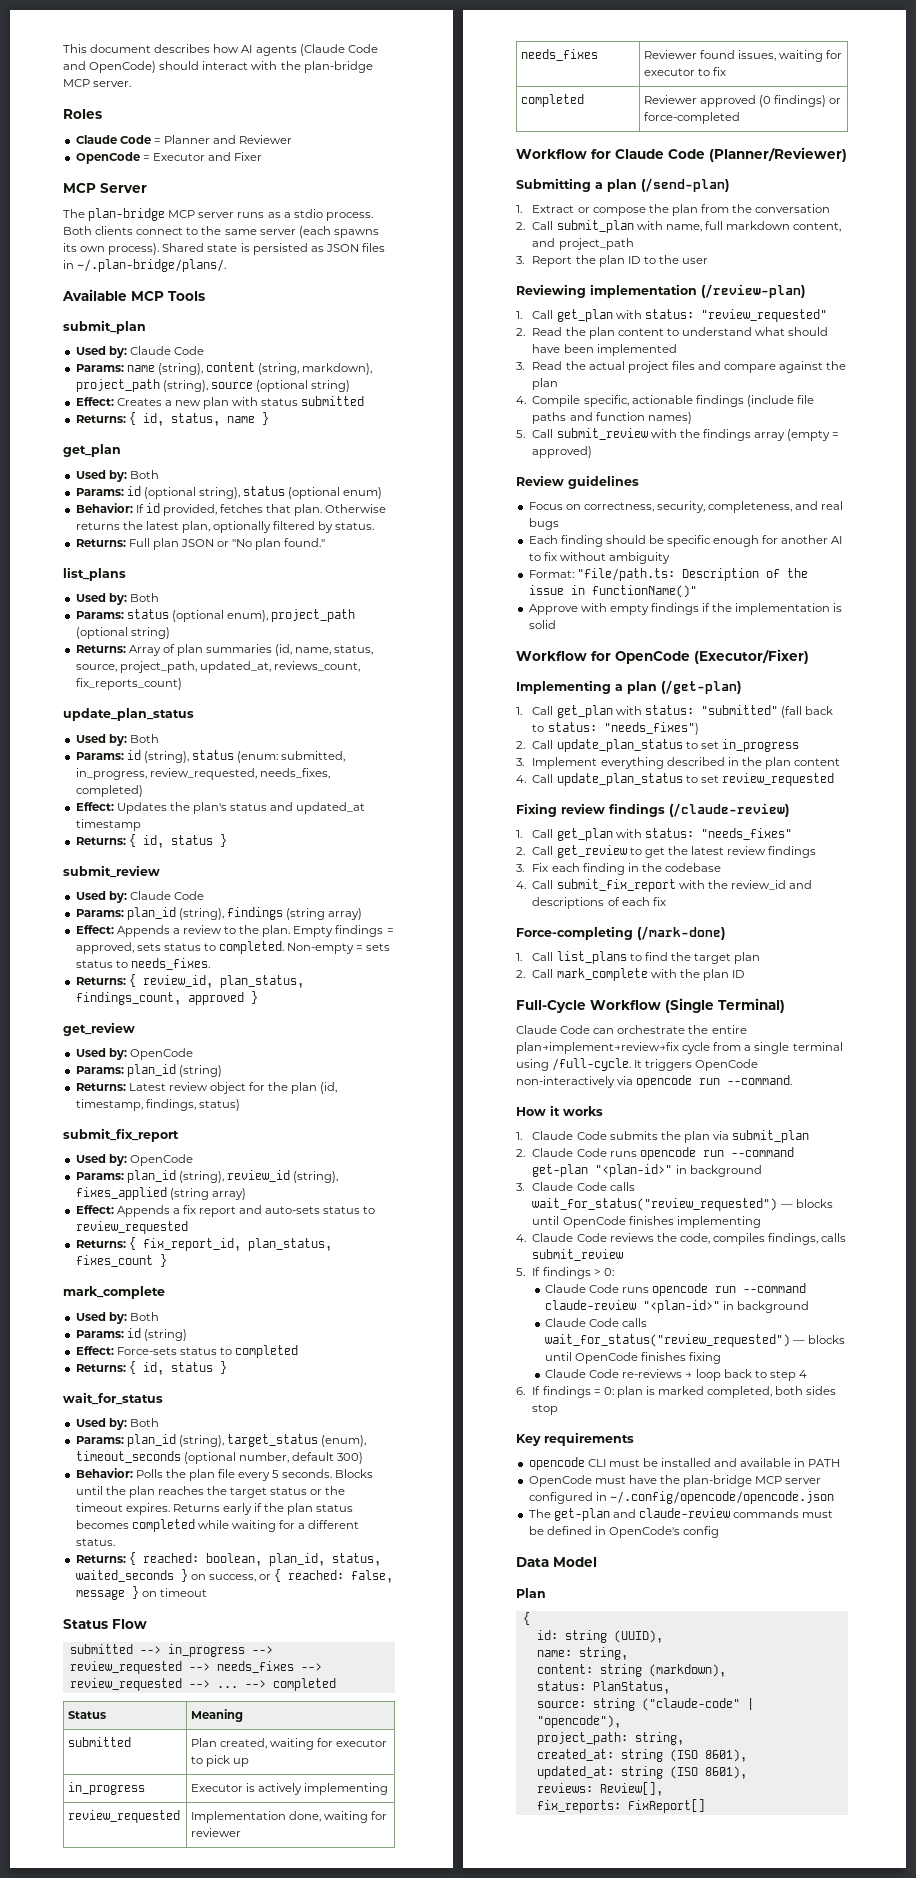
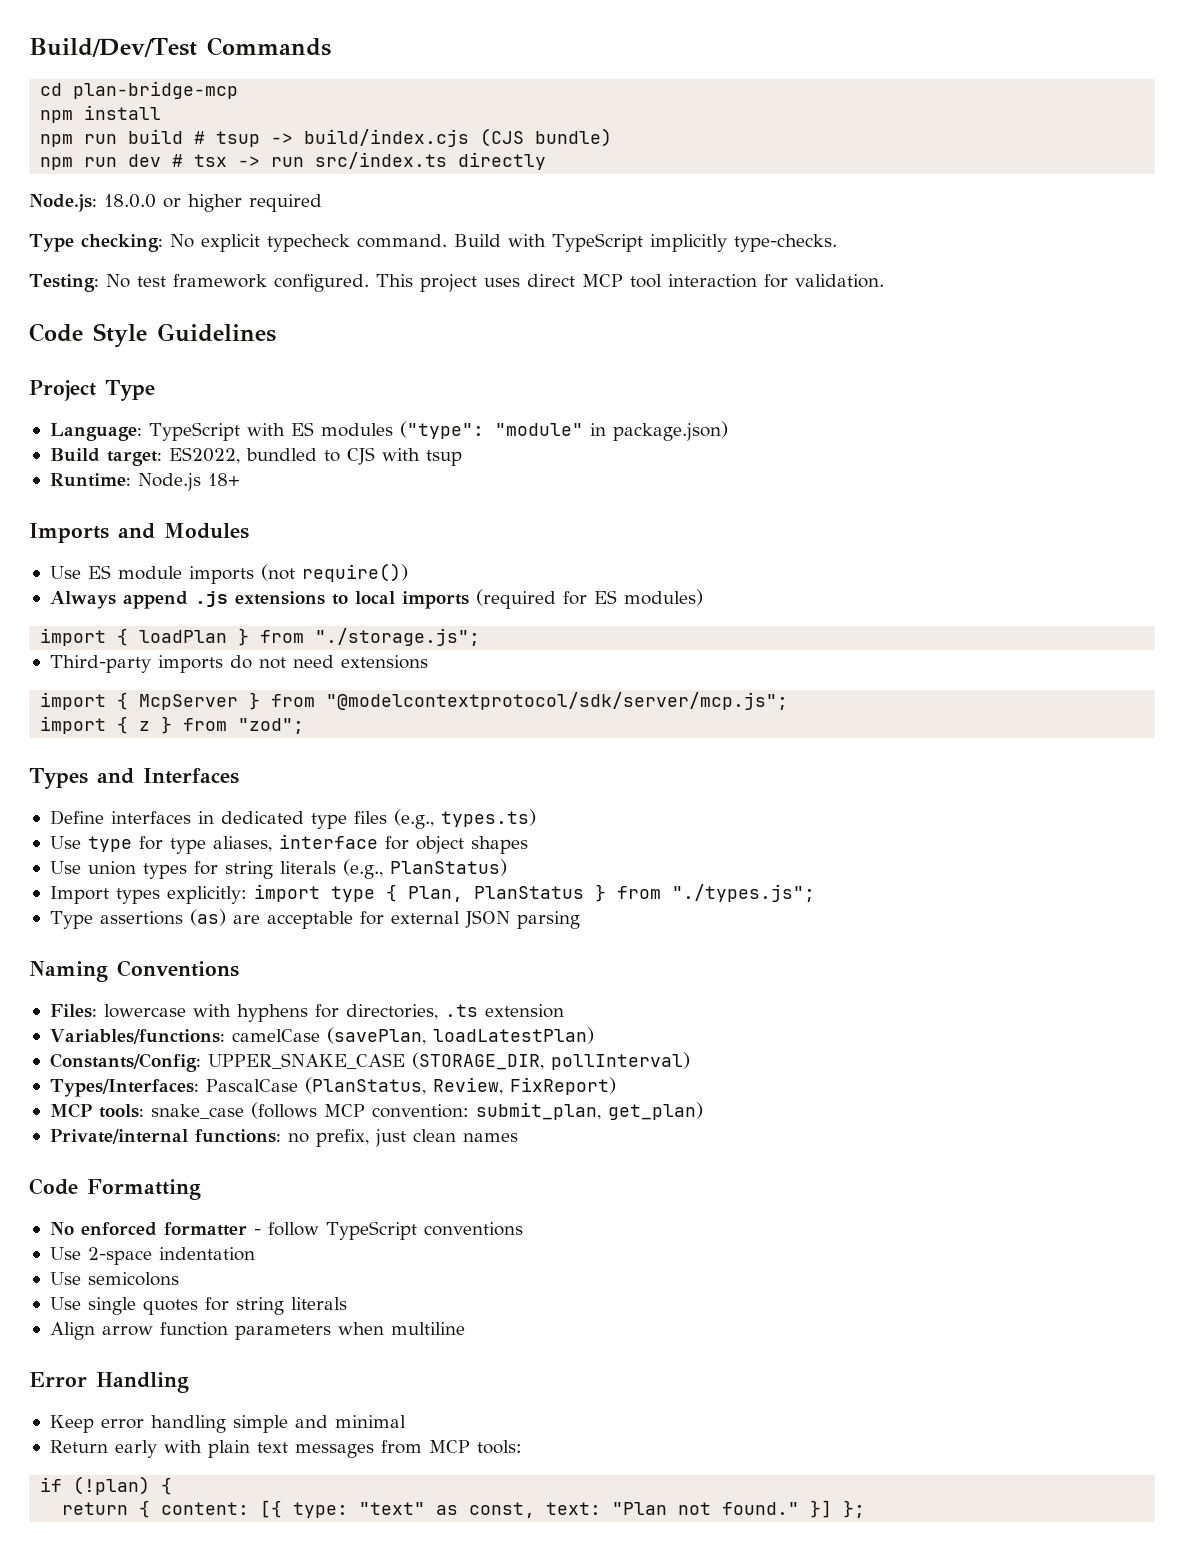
- This document describes how AI agents (Claude Code and OpenCode) should interact with the plan-bridge MCP server.
- Roles
- Claude Code = Planner and Reviewer
- OpenCode = Executor and Fixer
- MCP Server
- The plan-bridge MCP server runs as a stdio process. Both clients connect to the same server (each spawns its own process). Shared state is persisted as JSON files in ~/.plan-bridge/plans/.
- Available MCP Tools
- submit_plan
- Used by: Claude Code
- Params: name (string), content (string, markdown), project_path (string), source (optional string)
- Effect: Creates a new plan with status submitted
- Returns: { id, status, name }
- get_plan
- Used by: Both
- Params: id (optional string), status (optional enum)
- Behavior: If id provided, fetches that plan. Otherwise returns the latest plan, optionally filtered by status.
- Returns: Full plan JSON or "No plan found."
- list_plans
- Used by: Both
- Params: status (optional enum), project_path (optional string)
- Returns: Array of plan summaries (id, name, status, source, project_path, updated_at, reviews_count, fix_reports_count)
- update_plan_status
- Used by: Both
- Params: id (string), status (enum: submitted, in_progress, review_requested, needs_fixes, completed)
- Effect: Updates the plan's status and updated_at timestamp
- Returns: { id, status }
- submit_review
- Used by: Claude Code
- Params: plan_id (string), findings (string array)
- Effect: Appends a review to the plan. Empty findings = approved, sets status to completed. Non-empty = sets status to needs_fixes.
- Returns: { review_id, plan_status, findings_count, approved }
- get_review
- Used by: OpenCode
- Params: plan_id (string)
- Returns: Latest review object for the plan (id, timestamp, findings, status)
- submit_fix_report
- Used by: OpenCode
- Params: plan_id (string), review_id (string), fixes_applied (string array)
- Effect: Appends a fix report and auto-sets status to review_requested
- Returns: { fix_report_id, plan_status, fixes_count }
- mark_complete
- Used by: Both
- Params: id (string)
- Effect: Force-sets status to completed
- Returns: { id, status }
- wait_for_status
- Used by: Both
- Params: plan_id (string), target_status (enum), timeout_seconds (optional number, default 300)
- Behavior: Polls the plan file every 5 seconds. Blocks until the plan reaches the target status or the timeout expires. Returns early if the plan status becomes completed while waiting for a different status.
- Returns: { reached: boolean, plan_id, status, waited_seconds } on success, or { reached: false, message } on timeout
- Status Flow
- submitted --> in_progress --> review_requested --> needs_fixes --> review_requested --> ... --> completed
- Status | Meaning
- submitted | Plan created, waiting for executor to pick up
- in_progress | Executor is actively implementing
- review_requested | Implementation done, waiting for reviewer
- needs_fixes | Reviewer found issues, waiting for executor to fix
- completed | Reviewer approved (0 findings) or force-completed
- Workflow for Claude Code (Planner/Reviewer)
- Submitting a plan (/send-plan)
- 1. Extract or compose the plan from the conversation
- 2. Call submit_plan with name, full markdown content, and project_path
- 3. Report the plan ID to the user
- Reviewing implementation (/review-plan)
- 1. Call get_plan with status: "review_requested"
- 2. Read the plan content to understand what should have been implemented
- 3. Read the actual project files and compare against the plan
- 4. Compile specific, actionable findings (include file paths and function names)
- 5. Call submit_review with the findings array (empty = approved)
- Review guidelines
- Focus on correctness, security, completeness, and real bugs
- Each finding should be specific enough for another AI to fix without ambiguity
- Format: "file/path.ts: Description of the issue in functionName()"
- Approve with empty findings if the implementation is solid
- Workflow for OpenCode (Executor/Fixer)
- Implementing a plan (/get-plan)
- 1. Call get_plan with status: "submitted" (fall back to status: "needs_fixes")
- 2. Call update_plan_status to set in_progress
- 3. Implement everything described in the plan content
- 4. Call update_plan_status to set review_requested
- Fixing review findings (/claude-review)
- 1. Call get_plan with status: "needs_fixes"
- 2. Call get_review to get the latest review findings
- 3. Fix each finding in the codebase
- 4. Call submit_fix_report with the review_id and descriptions of each fix
- Force-completing (/mark-done)
- 1. Call list_plans to find the target plan
- 2. Call mark_complete with the plan ID
- Full-Cycle Workflow (Single Terminal)
- Claude Code can orchestrate the entire plan→implement→review→fix cycle from a single terminal using /full-cycle. It triggers OpenCode non-interactively via opencode run --command.
- How it works
- 1. Claude Code submits the plan via submit_plan
- 2. Claude Code runs opencode run --command get-plan "<plan-id>" in background
- 3. Claude Code calls wait_for_status("review_requested") — blocks until OpenCode finishes implementing
- 4. Claude Code reviews the code, compiles findings, calls submit_review
- 5. If findings > 0:
- Claude Code runs opencode run --command claude-review "<plan-id>" in background
- Claude Code calls wait_for_status("review_requested") — blocks until OpenCode finishes fixing
- Claude Code re-reviews → loop back to step 4
- 6. If findings = 0: plan is marked completed, both sides stop
- Key requirements
- opencode CLI must be installed and available in PATH
- OpenCode must have the plan-bridge MCP server configured in ~/.config/opencode/opencode.json
- The get-plan and claude-review commands must be defined in OpenCode's config
- Data Model
- Plan
- {
- id: string (UUID),
- name: string,
- content: string (markdown),
- status: PlanStatus,
- source: string ("claude-code" | "opencode"),
- project_path: string,
- created_at: string (ISO 8601),
- updated_at: string (ISO 8601),
- reviews: Review[],
- fix_reports: FixReport[]
+ Build/Dev/Test Commands
+ cd plan-bridge-mcp
+ npm install
+ npm run build # tsup -> build/index.cjs (CJS bundle)
+ npm run dev # tsx -> run src/index.ts directly
+ Node.js: 18.0.0 or higher required
+ Type checking: No explicit typecheck command. Build with TypeScript implicitly type-checks.
+ Testing: No test framework configured. This project uses direct MCP tool interaction for validation.
+ Code Style Guidelines
+ Project Type
+ Language: TypeScript with ES modules ("type": "module" in package.json)
+ Build target: ES2022, bundled to CJS with tsup
+ Runtime: Node.js 18+
+ Imports and Modules
+ Use ES module imports (not require())
+ Always append .js extensions to local imports (required for ES modules)
+ import { loadPlan } from "./storage.js";
+ Third-party imports do not need extensions
+ import { McpServer } from "@modelcontextprotocol/sdk/server/mcp.js";
+ import { z } from "zod";
+ Types and Interfaces
+ Define interfaces in dedicated type files (e.g., types.ts)
+ Use type for type aliases, interface for object shapes
+ Use union types for string literals (e.g., PlanStatus)
+ Import types explicitly: import type { Plan, PlanStatus } from "./types.js";
+ Type assertions (as) are acceptable for external JSON parsing
+ Naming Conventions
+ Files: lowercase with hyphens for directories, .ts extension
+ Variables/functions: camelCase (savePlan, loadLatestPlan)
+ Constants/Config: UPPER_SNAKE_CASE (STORAGE_DIR, pollInterval)
+ Types/Interfaces: PascalCase (PlanStatus, Review, FixReport)
+ MCP tools: snake_case (follows MCP convention: submit_plan, get_plan)
+ Private/internal functions: no prefix, just clean names
+ Code Formatting
+ No enforced formatter - follow TypeScript conventions
+ Use 2-space indentation
+ Use semicolons
+ Use single quotes for string literals
+ Align arrow function parameters when multiline
+ Error Handling
+ Keep error handling simple and minimal
+ Return early with plain text messages from MCP tools:
+ if (!plan) {
+ return { content: [{ type: "text" as const, text: "Plan not found." }] };

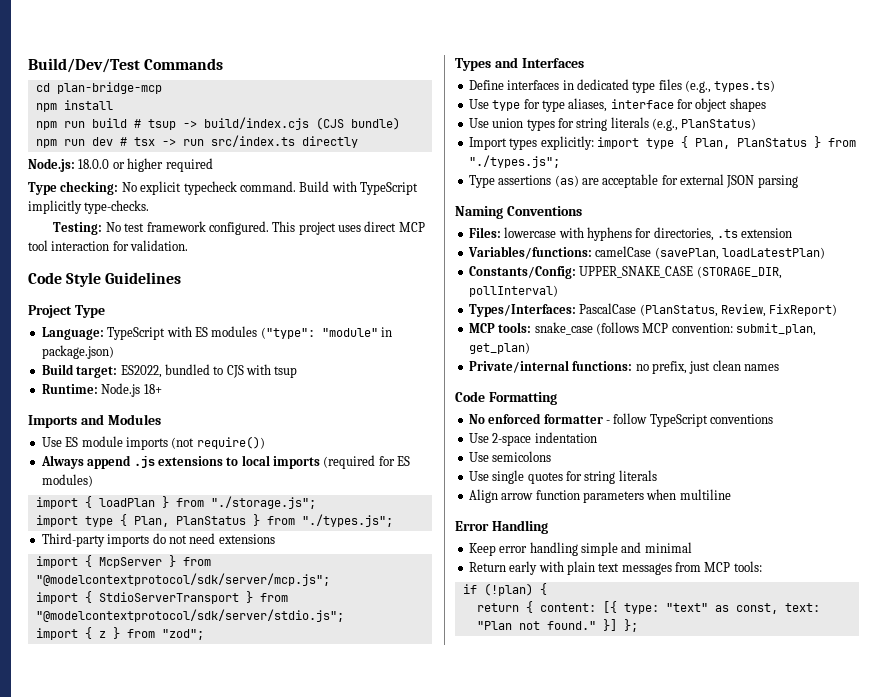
  import { loadPlan } from "./storage.js";
+ import type { Plan, PlanStatus } from "./types.js";
+ import { StdioServerTransport } from "@modelcontextprotocol/sdk/server/stdio.js";

